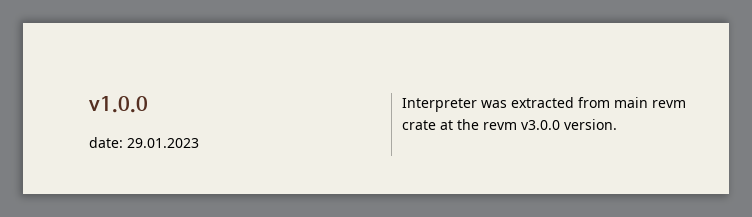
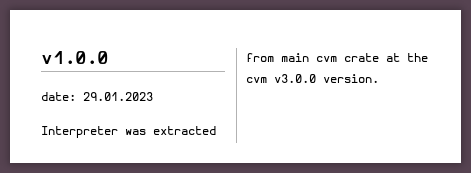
- Interpreter was extracted from main revm crate at the revm v3.0.0 version.
+ Interpreter was extracted from main cvm crate at the cvm v3.0.0 version.

